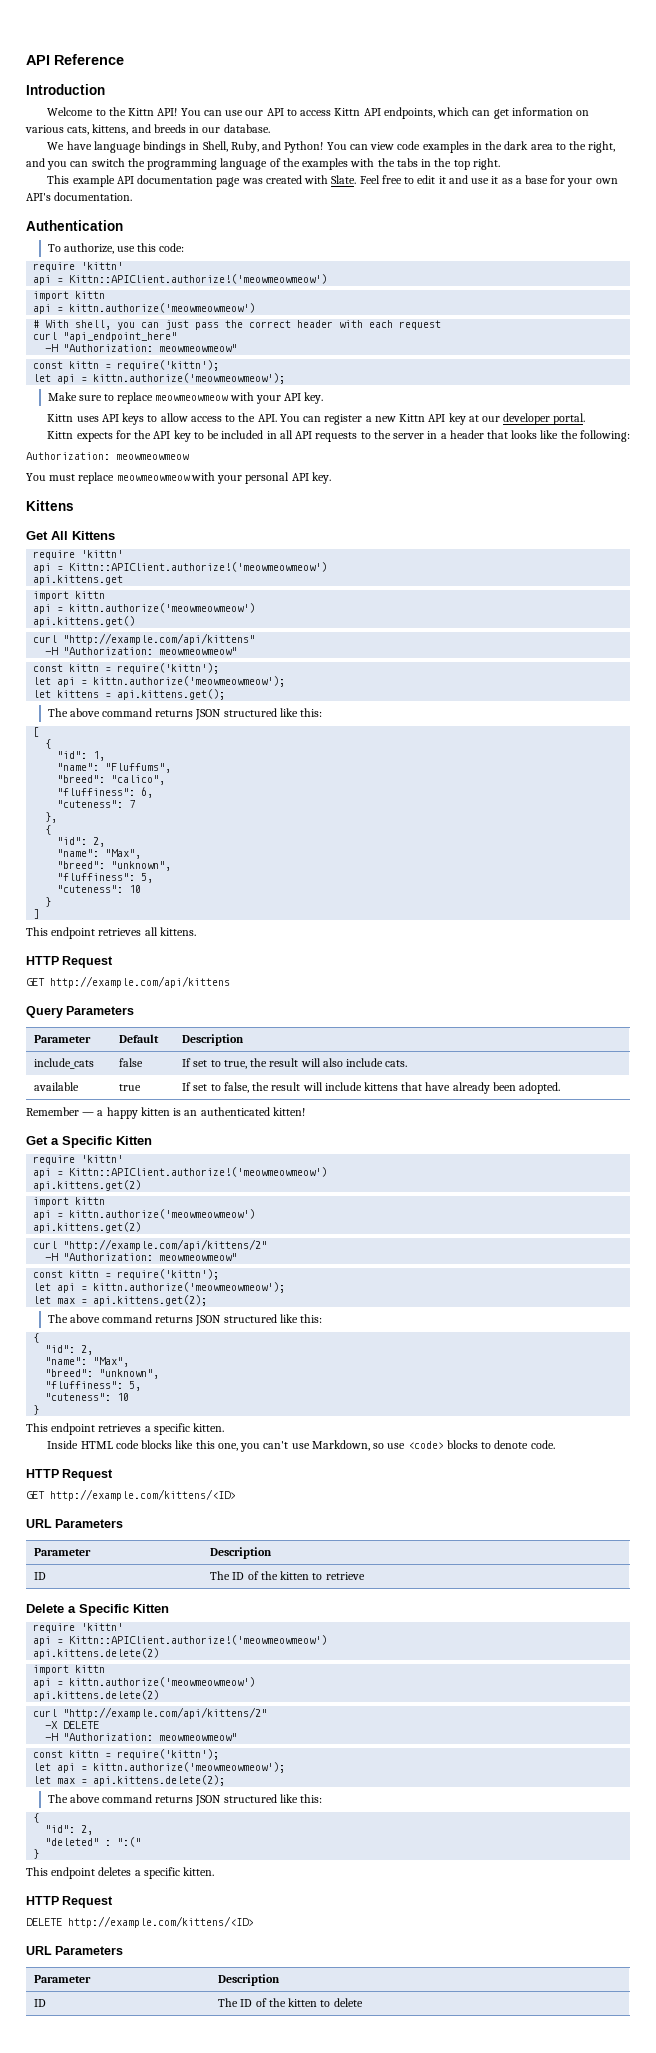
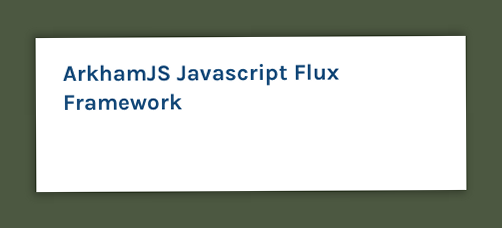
- API Reference
- Introduction
- Welcome to the Kittn API! You can use our API to access Kittn API endpoints, which can get information on various cats, kittens, and breeds in our database.
- We have language bindings in Shell, Ruby, and Python! You can view code examples in the dark area to the right, and you can switch the programming language of the examples with the tabs in the top right.
- This example API documentation page was created with Slate. Feel free to edit it and use it as a base for your own API's documentation.
- Authentication
- To authorize, use this code:
- require 'kittn'
- api = Kittn::APIClient.authorize!('meowmeowmeow')
- import kittn
- api = kittn.authorize('meowmeowmeow')
- # With shell, you can just pass the correct header with each request
- curl "api_endpoint_here"
- -H "Authorization: meowmeowmeow"
- const kittn = require('kittn');
- let api = kittn.authorize('meowmeowmeow');
- Make sure to replace meowmeowmeow with your API key.
- Kittn uses API keys to allow access to the API. You can register a new Kittn API key at our developer portal.
- Kittn expects for the API key to be included in all API requests to the server in a header that looks like the following:
- Authorization: meowmeowmeow
- You must replace meowmeowmeow with your personal API key.
- Kittens
- Get All Kittens
- require 'kittn'
- api = Kittn::APIClient.authorize!('meowmeowmeow')
- api.kittens.get
- import kittn
- api = kittn.authorize('meowmeowmeow')
- api.kittens.get()
- curl "http://example.com/api/kittens"
- -H "Authorization: meowmeowmeow"
- const kittn = require('kittn');
- let api = kittn.authorize('meowmeowmeow');
- let kittens = api.kittens.get();
- The above command returns JSON structured like this:
- [
- {
- "id": 1,
- "name": "Fluffums",
- "breed": "calico",
- "fluffiness": 6,
- "cuteness": 7
- },
- {
- "id": 2,
- "name": "Max",
- "breed": "unknown",
- "fluffiness": 5,
- "cuteness": 10
- }
- ]
- This endpoint retrieves all kittens.
- HTTP Request
- GET http://example.com/api/kittens
- Query Parameters
- Parameter | Default | Description
- include_cats | false | If set to true, the result will also include cats.
- available | true | If set to false, the result will include kittens that have already been adopted.
- Remember — a happy kitten is an authenticated kitten!
- Get a Specific Kitten
- require 'kittn'
- api = Kittn::APIClient.authorize!('meowmeowmeow')
- api.kittens.get(2)
- import kittn
- api = kittn.authorize('meowmeowmeow')
- api.kittens.get(2)
- curl "http://example.com/api/kittens/2"
- -H "Authorization: meowmeowmeow"
- const kittn = require('kittn');
- let api = kittn.authorize('meowmeowmeow');
- let max = api.kittens.get(2);
- The above command returns JSON structured like this:
- {
- "id": 2,
- "name": "Max",
- "breed": "unknown",
- "fluffiness": 5,
- "cuteness": 10
- }
- This endpoint retrieves a specific kitten.
- Inside HTML code blocks like this one, you can't use Markdown, so use <code> blocks to denote code.
- HTTP Request
- GET http://example.com/kittens/<ID>
- URL Parameters
- Parameter | Description
- ID | The ID of the kitten to retrieve
- Delete a Specific Kitten
- require 'kittn'
- api = Kittn::APIClient.authorize!('meowmeowmeow')
- api.kittens.delete(2)
- import kittn
- api = kittn.authorize('meowmeowmeow')
- api.kittens.delete(2)
- curl "http://example.com/api/kittens/2"
- -X DELETE
- -H "Authorization: meowmeowmeow"
- const kittn = require('kittn');
- let api = kittn.authorize('meowmeowmeow');
- let max = api.kittens.delete(2);
- The above command returns JSON structured like this:
- {
- "id": 2,
- "deleted" : ":("
- }
- This endpoint deletes a specific kitten.
- HTTP Request
- DELETE http://example.com/kittens/<ID>
- URL Parameters
- Parameter | Description
- ID | The ID of the kitten to delete
+ ArkhamJS Javascript Flux Framework

